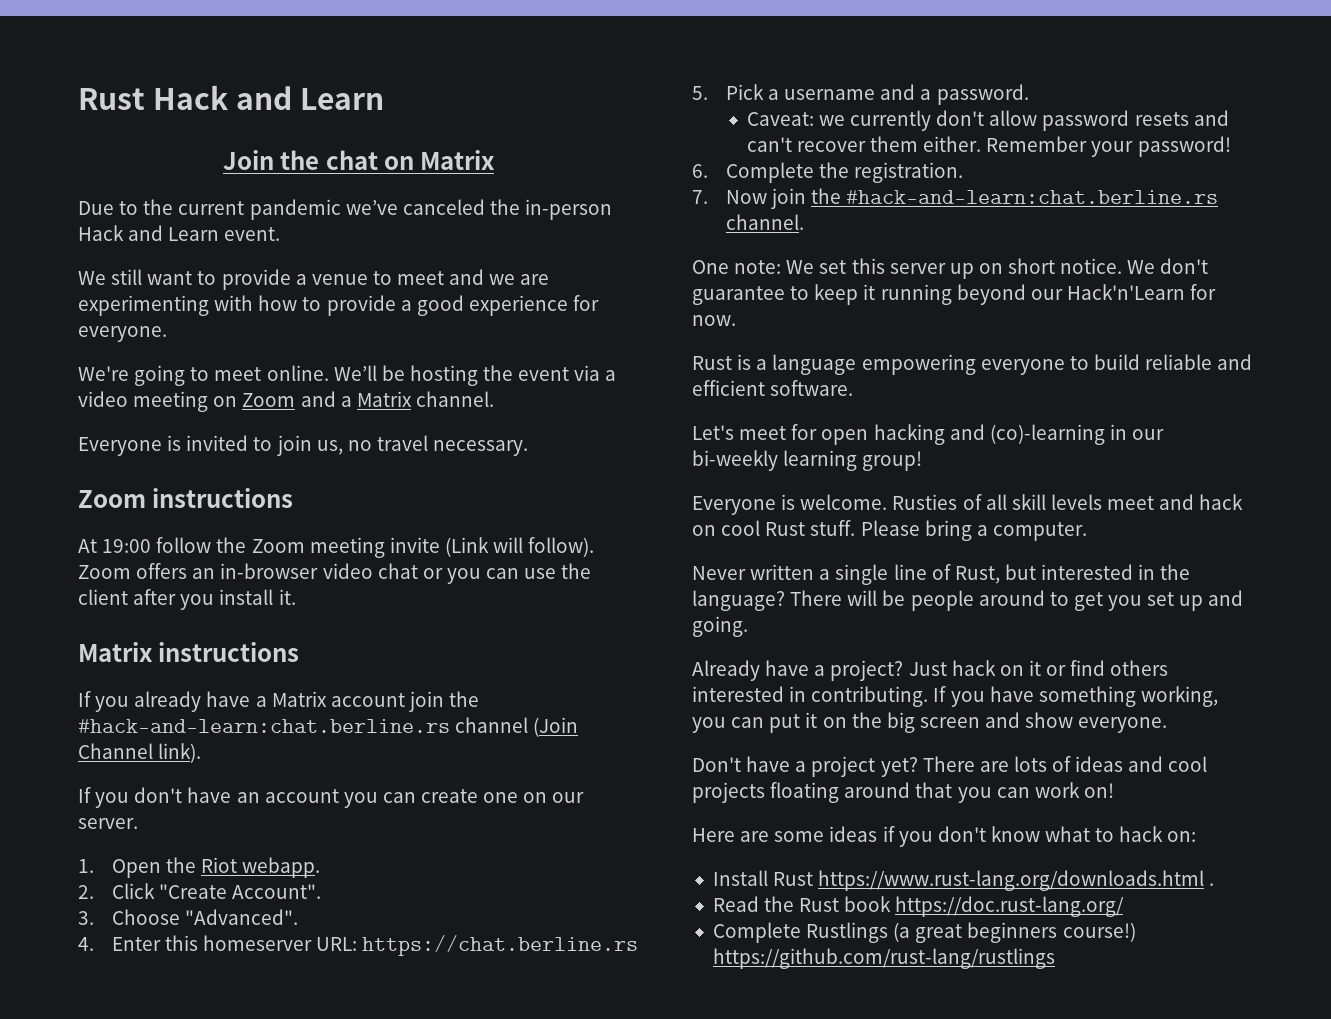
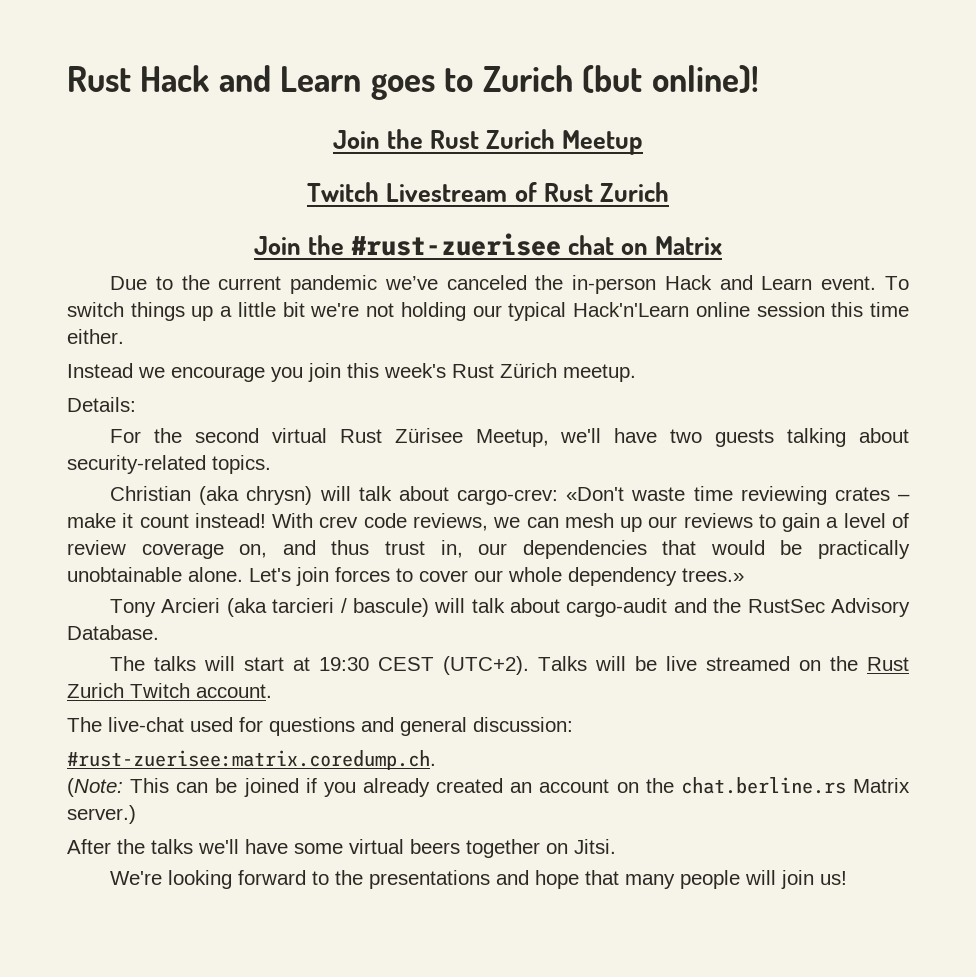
- Rust Hack and Learn
- Join the chat on Matrix
+ Rust Hack and Learn goes to Zurich (but online)!
+ Join the Rust Zurich Meetup
+ Twitch Livestream of Rust Zurich
+ Join the #rust-zuerisee chat on Matrix
- Due to the current pandemic we’ve canceled the in-person Hack and Learn event.
- We still want to provide a venue to meet and we are experimenting with how to provide a good experience for everyone.
- We're going to meet online. We’ll be hosting the event via a video meeting on Zoom and a Matrix channel.
- Everyone is invited to join us, no travel necessary.
- Zoom instructions
- At 19:00 follow the Zoom meeting invite (Link will follow). Zoom offers an in-browser video chat or you can use the client after you install it.
- Matrix instructions
- If you already have a Matrix account join the #hack-and-learn:chat.berline.rs channel (Join Channel link).
- If you don't have an account you can create one on our server.
- 1. Open the Riot webapp.
- 2. Click "Create Account".
- 3. Choose "Advanced".
- 4. Enter this homeserver URL: https://chat.berline.rs
- 5. Pick a username and a password.
- Caveat: we currently don't allow password resets and can't recover them either. Remember your password!
- 6. Complete the registration.
- 7. Now join the #hack-and-learn:chat.berline.rs channel.
- One note: We set this server up on short notice. We don't guarantee to keep it running beyond our Hack'n'Learn for now.
- Rust is a language empowering everyone to build reliable and efficient software.
- Let's meet for open hacking and (co)-learning in our bi-weekly learning group!
- Everyone is welcome. Rusties of all skill levels meet and hack on cool Rust stuff. Please bring a computer.
- Never written a single line of Rust, but interested in the language? There will be people around to get you set up and going.
- Already have a project? Just hack on it or find others interested in contributing. If you have something working, you can put it on the big screen and show everyone.
- Don't have a project yet? There are lots of ideas and cool projects floating around that you can work on!
- Here are some ideas if you don't know what to hack on:
- Install Rust https://www.rust-lang.org/downloads.html .
- Read the Rust book https://doc.rust-lang.org/
- Complete Rustlings (a great beginners course!) https://github.com/rust-lang/rustlings
+ Due to the current pandemic we’ve canceled the in-person Hack and Learn event. To switch things up a little bit we're not holding our typical Hack'n'Learn online session this time either.
+ Instead we encourage you join this week's Rust Zürich meetup.
+ Details:
+ For the second virtual Rust Zürisee Meetup, we'll have two guests talking about security-related topics.
+ Christian (aka chrysn) will talk about cargo-crev: «Don't waste time reviewing crates – make it count instead! With crev code reviews, we can mesh up our reviews to gain a level of review coverage on, and thus trust in, our dependencies that would be practically unobtainable alone. Let's join forces to cover our whole dependency trees.»
+ Tony Arcieri (aka tarcieri / bascule) will talk about cargo-audit and the RustSec Advisory Database.
+ The talks will start at 19:30 CEST (UTC+2). Talks will be live streamed on the Rust Zurich Twitch account.
+ The live-chat used for questions and general discussion:
+ #rust-zuerisee:matrix.coredump.ch.
+ (Note: This can be joined if you already created an account on the chat.berline.rs Matrix server.)
+ After the talks we'll have some virtual beers together on Jitsi.
+ We're looking forward to the presentations and hope that many people will join us!

